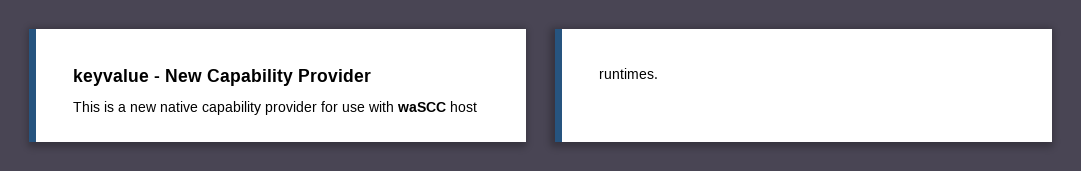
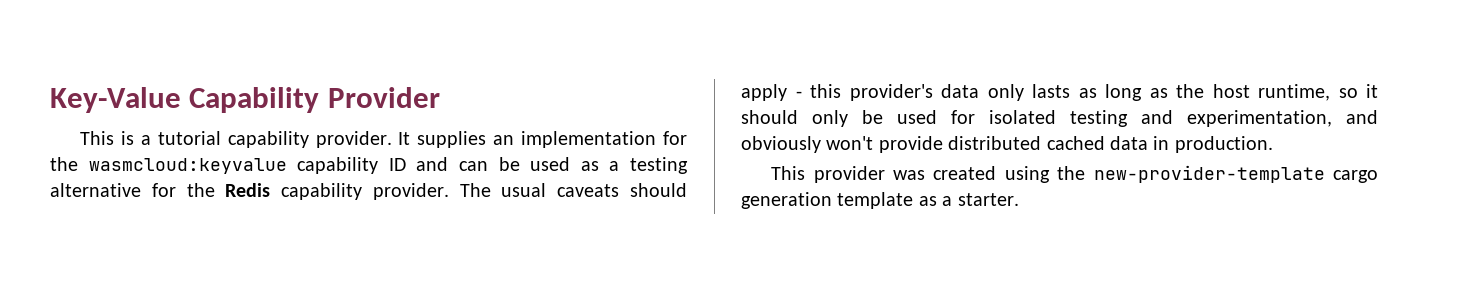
- keyvalue - New Capability Provider
+ Key-Value Capability Provider
- This is a new native capability provider for use with waSCC host runtimes.
+ This is a tutorial capability provider. It supplies an implementation for the wasmcloud:keyvalue capability ID and can be used as a testing alternative for the Redis capability provider. The usual caveats should apply - this provider's data only lasts as long as the host runtime, so it should only be used for isolated testing and experimentation, and obviously won't provide distributed cached data in production.
+ This provider was created using the new-provider-template cargo generation template as a starter.

